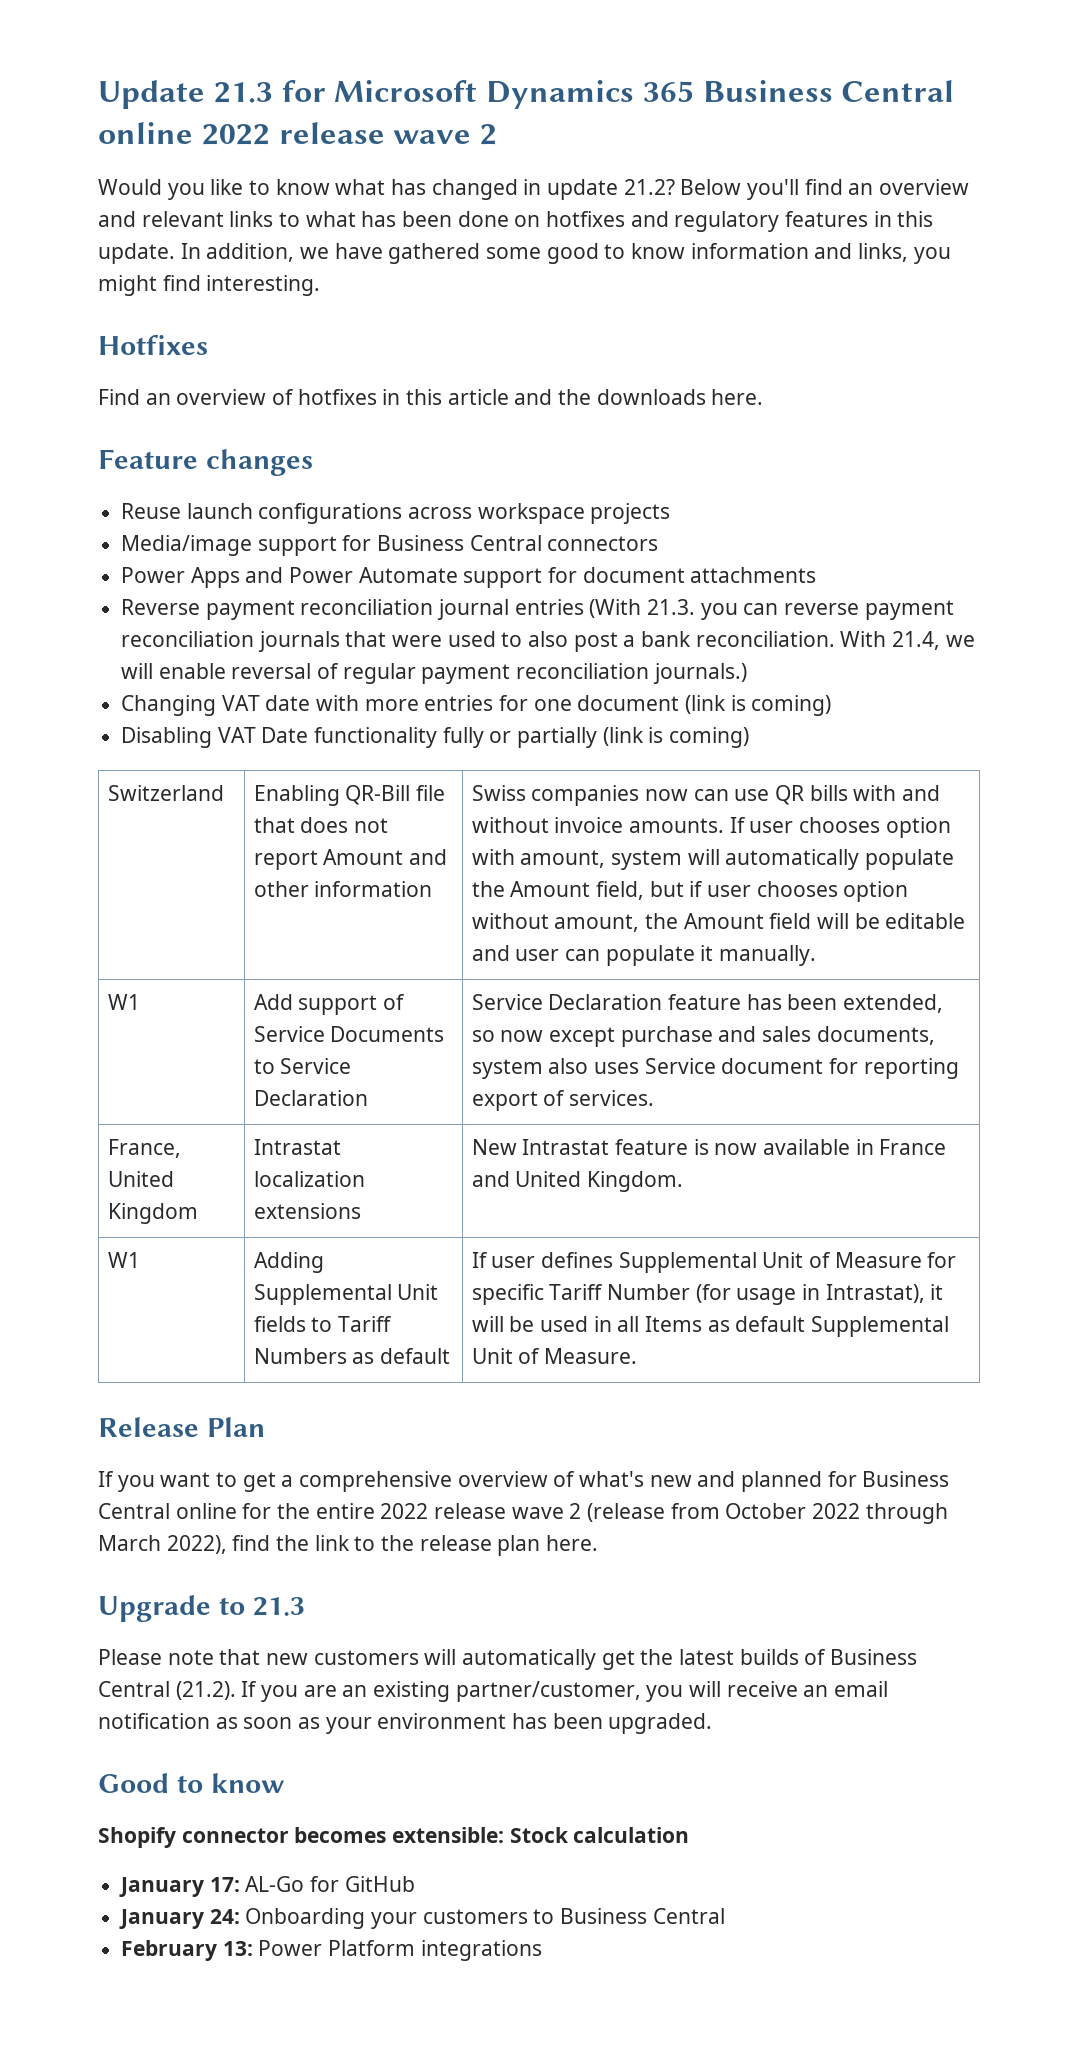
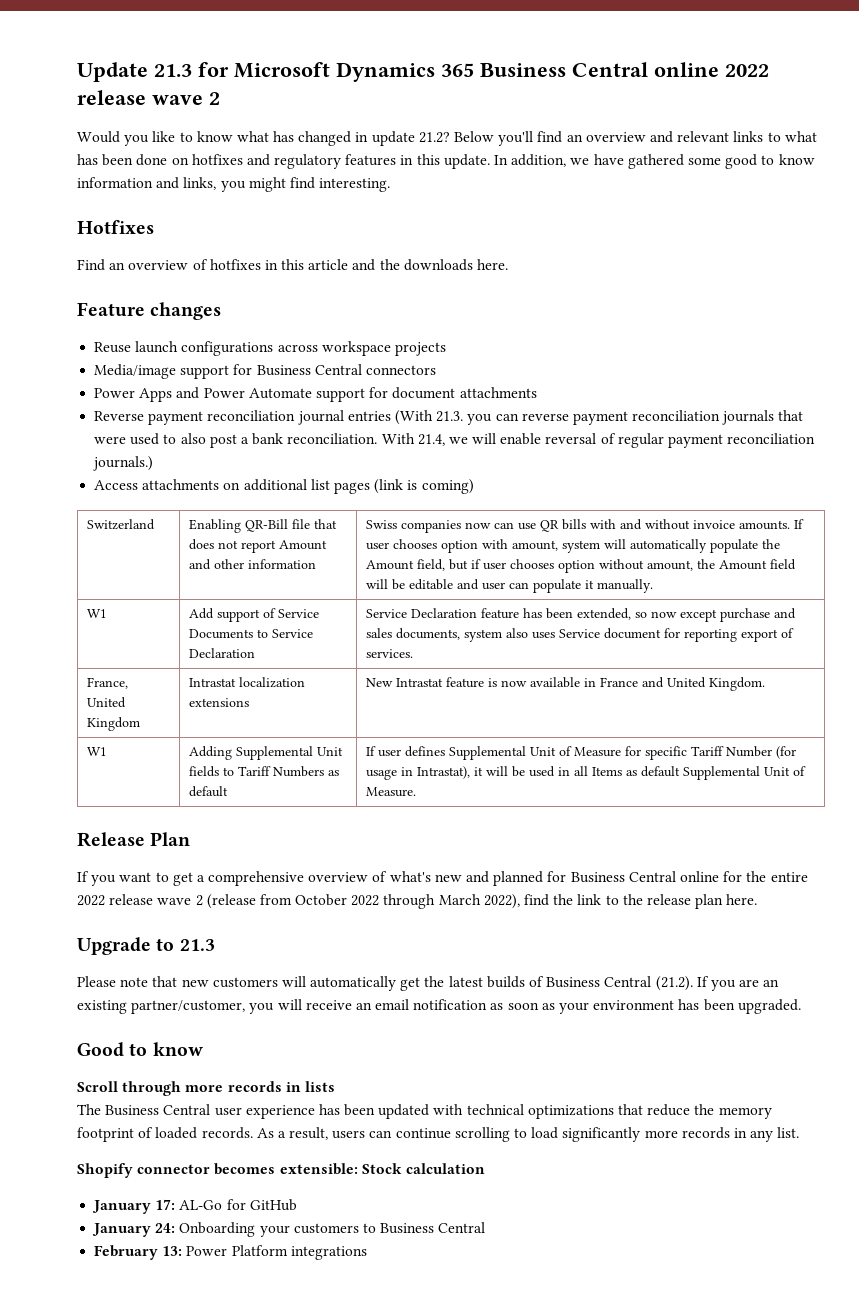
- Changing VAT date with more entries for one document (link is coming)
- Disabling VAT Date functionality fully or partially (link is coming)
+ Access attachments on additional list pages (link is coming)
+ Scroll through more records in lists
+ The Business Central user experience has been updated with technical optimizations that reduce the memory footprint of loaded records. As a result, users can continue scrolling to load significantly more records in any list.

